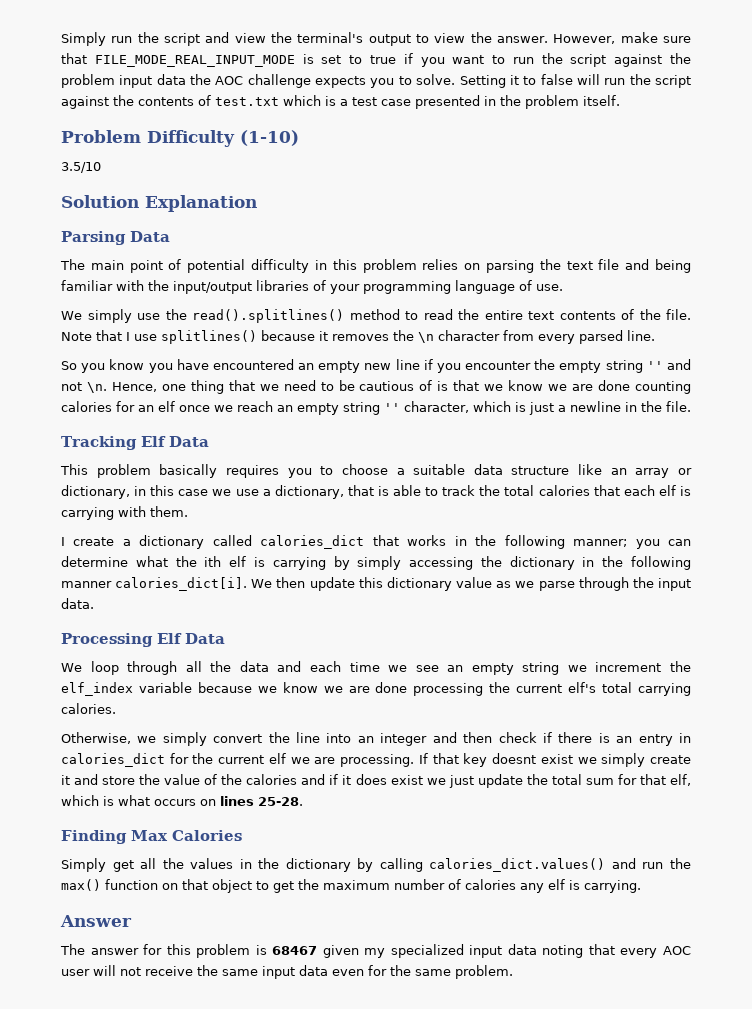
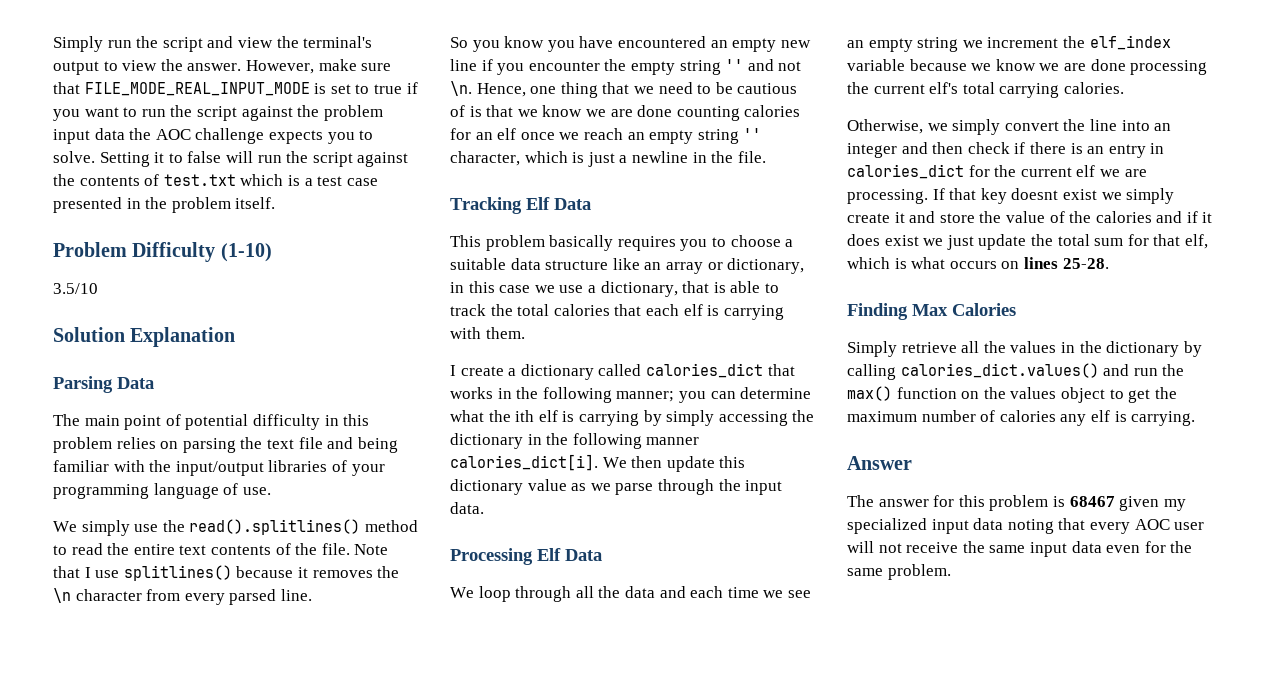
- Simply get all the values in the dictionary by calling calories_dict.values() and run the max() function on that object to get the maximum number of calories any elf is carrying.
+ Simply retrieve all the values in the dictionary by calling calories_dict.values() and run the max() function on the values object to get the maximum number of calories any elf is carrying.

